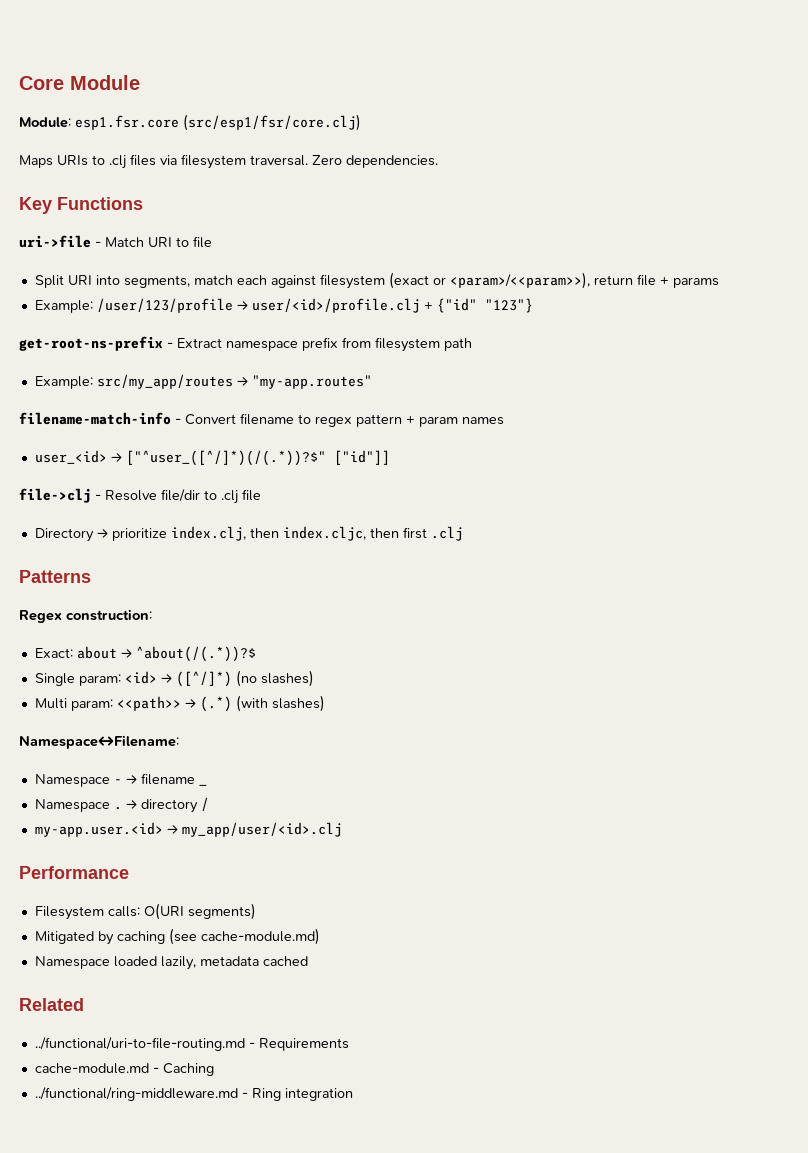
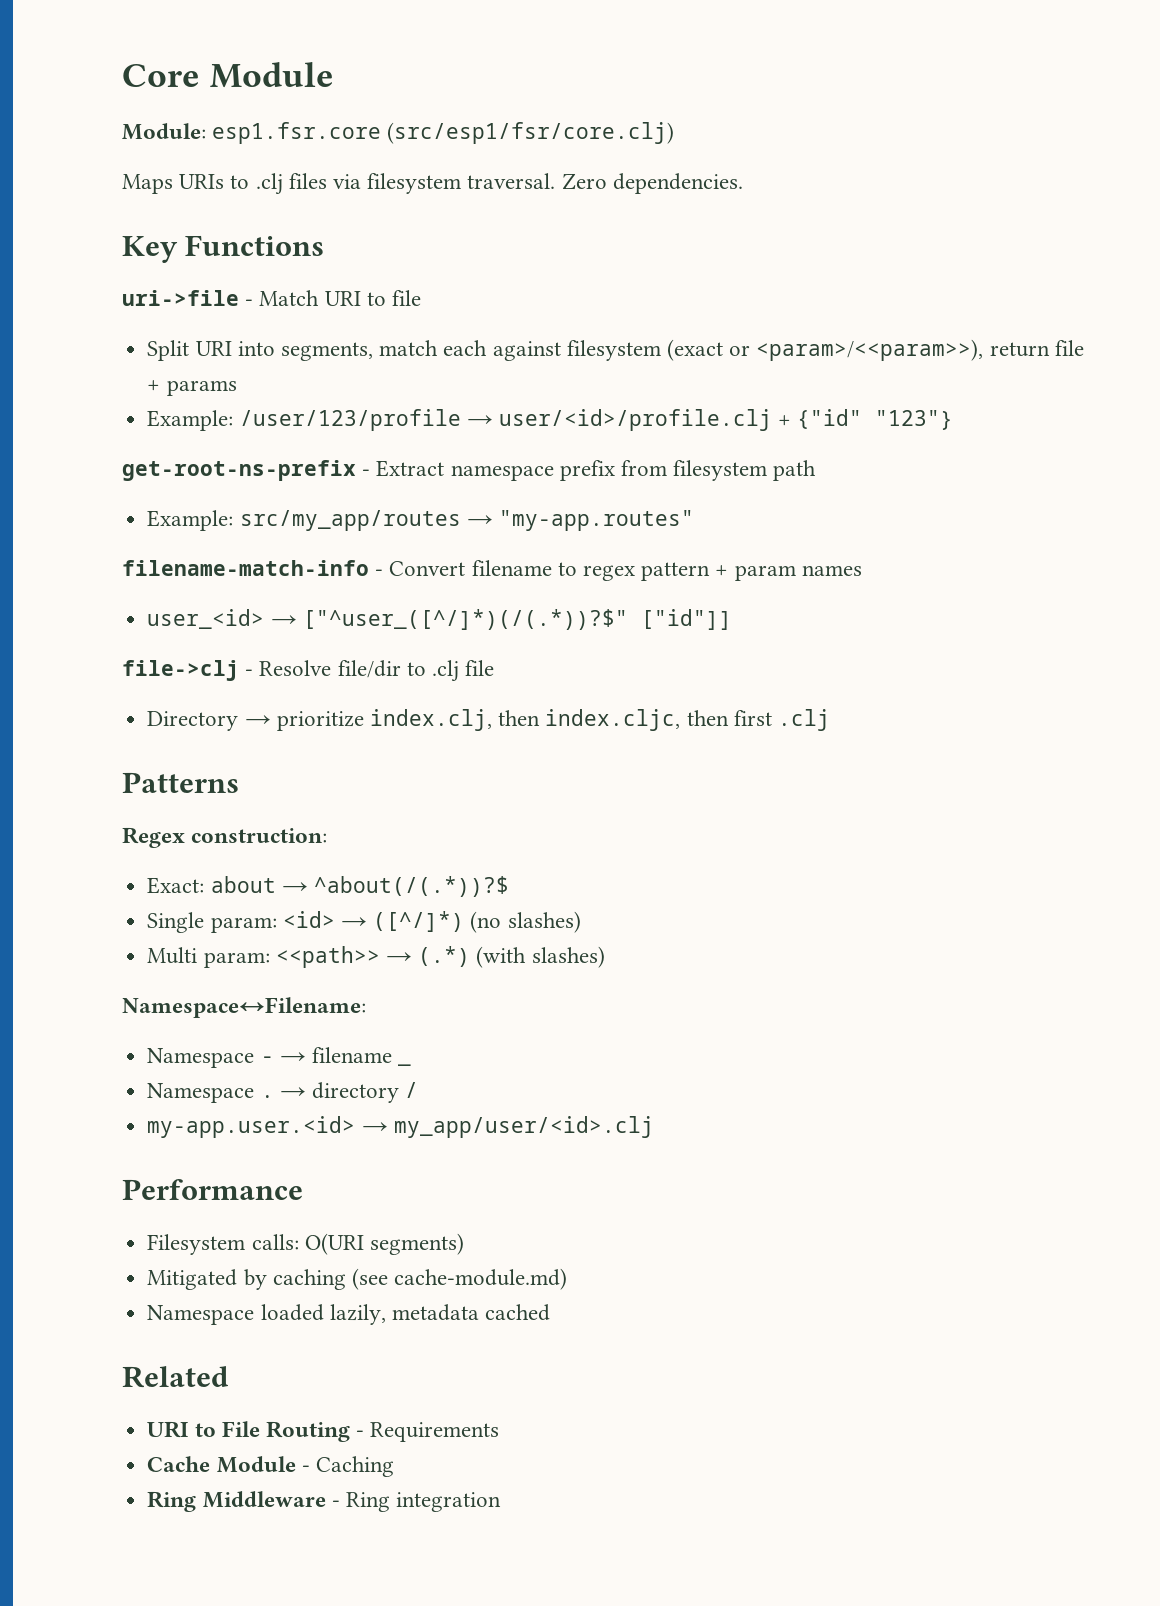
- ../functional/uri-to-file-routing.md - Requirements
+ URI to File Routing - Requirements
- cache-module.md - Caching
+ Cache Module - Caching
- ../functional/ring-middleware.md - Ring integration
+ Ring Middleware - Ring integration

